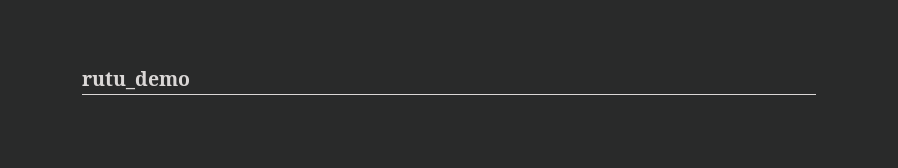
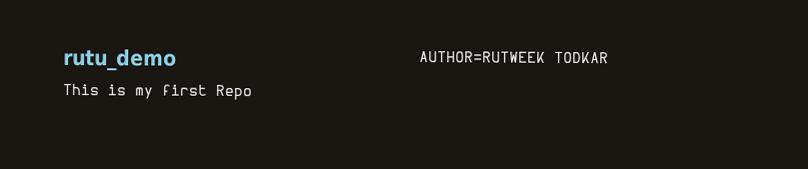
+ This is my first Repo AUTHOR=RUTWEEK TODKAR

